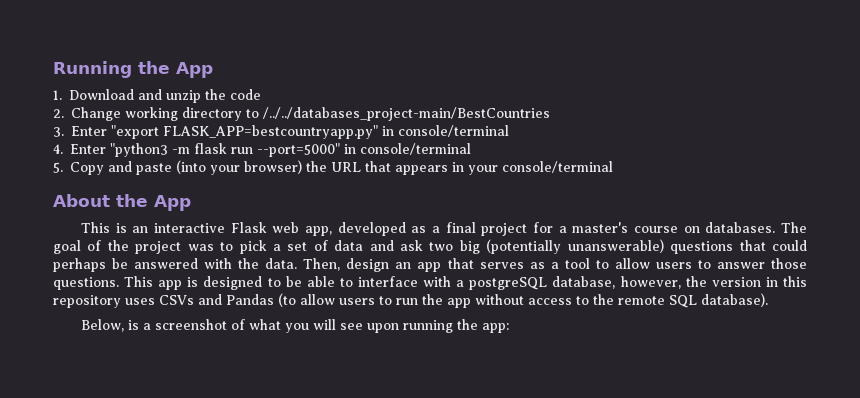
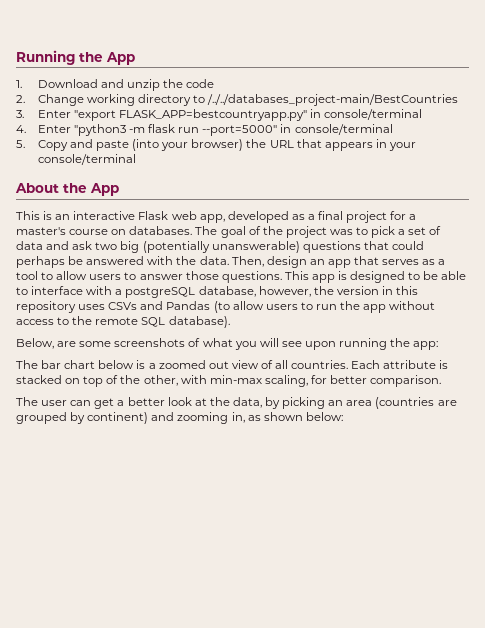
- Below, is a screenshot of what you will see upon running the app:
+ Below, are some screenshots of what you will see upon running the app:
+ The bar chart below is a zoomed out view of all countries. Each attribute is stacked on top of the other, with min-max scaling, for better comparison.
+ The user can get a better look at the data, by picking an area (countries are grouped by continent) and zooming in, as shown below:

